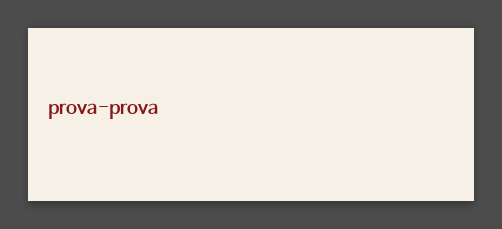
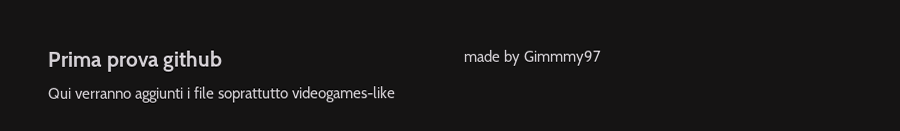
- prova-prova
+ Prima prova github
+ Qui verranno aggiunti i file soprattutto videogames-like made by Gimmmy97

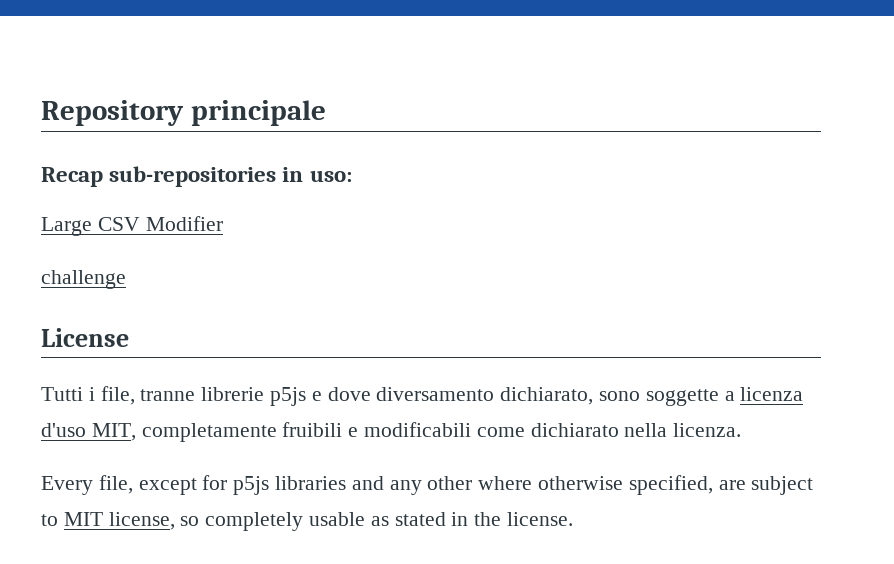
- Prima prova github
- Qui verranno aggiunti i file soprattutto videogames-like made by Gimmmy97
+ Repository principale
+ Recap sub-repositories in uso:
+ Large CSV Modifier
+ challenge
+ License
+ Tutti i file, tranne librerie p5js e dove diversamento dichiarato, sono soggette a licenza d'uso MIT, completamente fruibili e modificabili come dichiarato nella licenza.
+ Every file, except for p5js libraries and any other where otherwise specified, are subject to MIT license, so completely usable as stated in the license.

